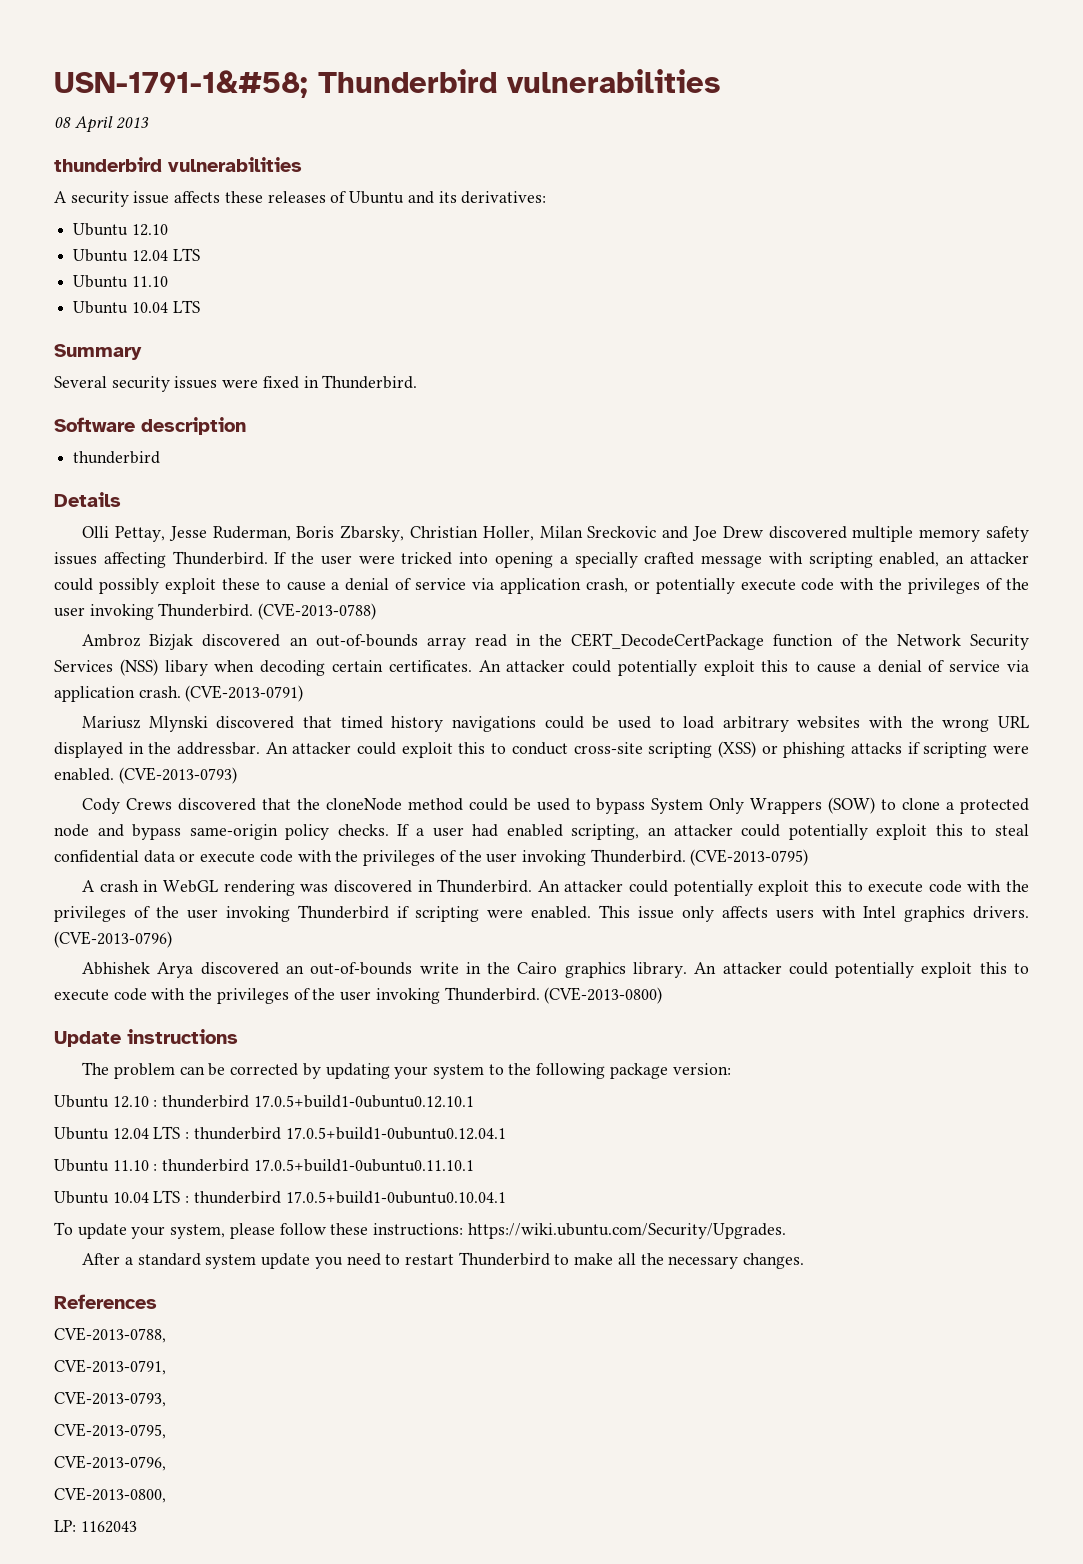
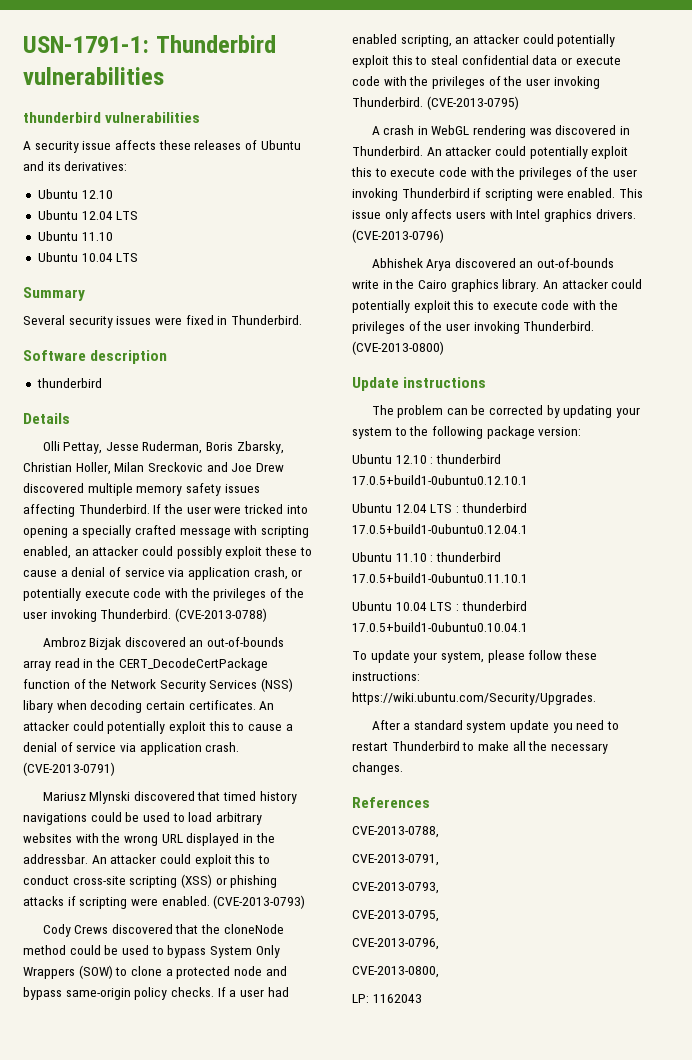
- USN-1791-1&#58; Thunderbird vulnerabilities
+ USN-1791-1: Thunderbird vulnerabilities
- 08 April 2013

